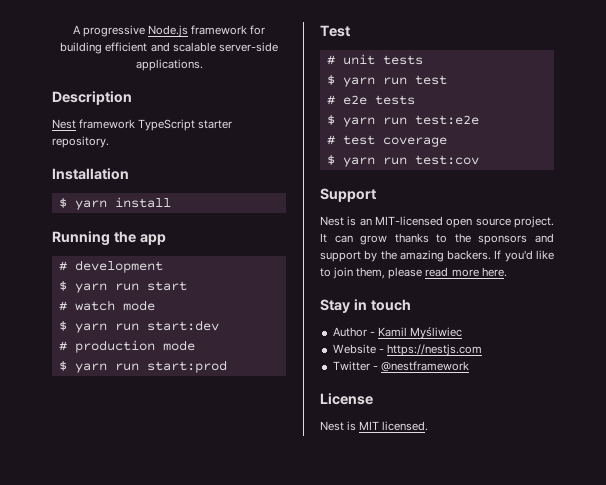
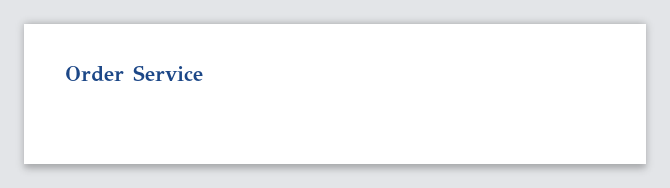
- A progressive Node.js framework for building efficient and scalable server-side applications.
- Description
- Nest framework TypeScript starter repository.
- Installation
- $ yarn install
- Running the app
- # development
- $ yarn run start
- # watch mode
- $ yarn run start:dev
- # production mode
- $ yarn run start:prod
- Test
- # unit tests
- $ yarn run test
- # e2e tests
- $ yarn run test:e2e
- # test coverage
- $ yarn run test:cov
- Support
- Nest is an MIT-licensed open source project. It can grow thanks to the sponsors and support by the amazing backers. If you'd like to join them, please read more here.
- Stay in touch
- Author - Kamil Myśliwiec
- Website - https://nestjs.com
- Twitter - @nestframework
- License
- Nest is MIT licensed.
+ Order Service

